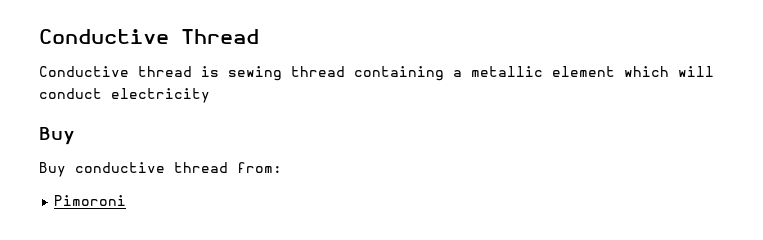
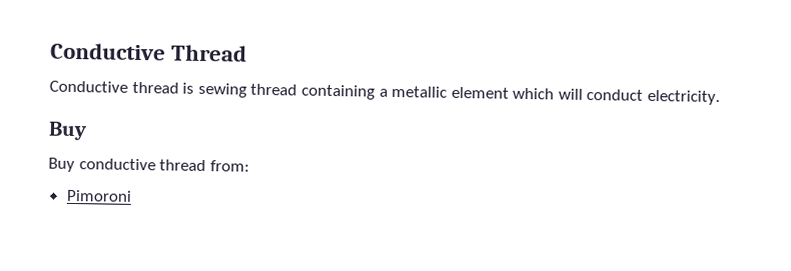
- Conductive thread is sewing thread containing a metallic element which will conduct electricity
+ Conductive thread is sewing thread containing a metallic element which will conduct electricity.

